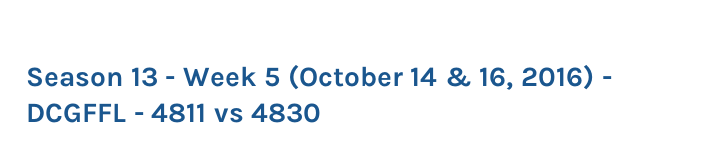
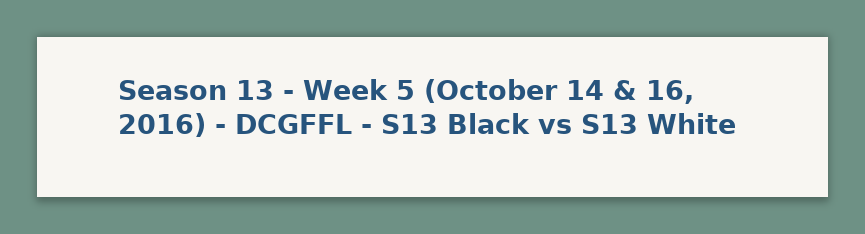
- Season 13 - Week 5 (October 14 & 16, 2016) - DCGFFL - 4811 vs 4830
+ Season 13 - Week 5 (October 14 & 16, 2016) - DCGFFL - S13 Black vs S13 White

